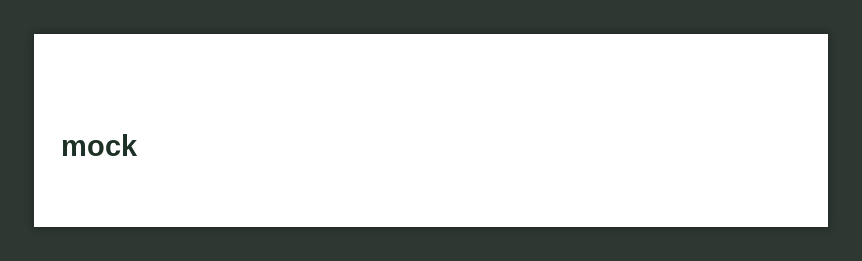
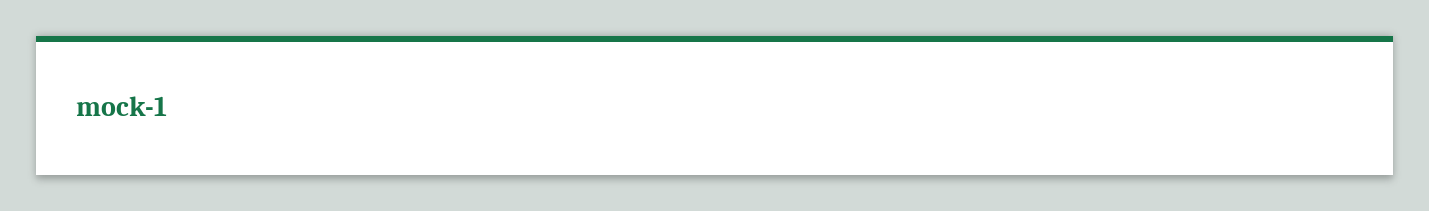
- mock
+ mock-1

